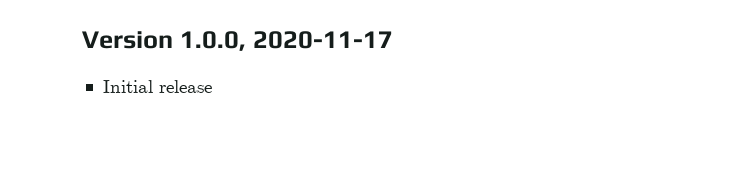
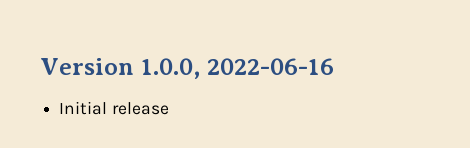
- Version 1.0.0, 2020-11-17
+ Version 1.0.0, 2022-06-16

